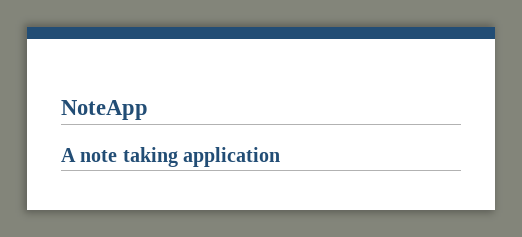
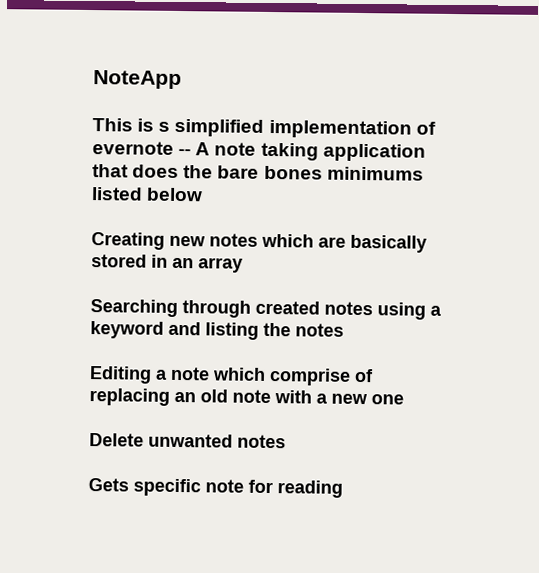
- A note taking application
+ This is s simplified implementation of evernote -- A note taking application that does the bare bones minimums listed below
+ Creating new notes which are basically stored in an array
+ Searching through created notes using a keyword and listing the notes
+ Editing a note which comprise of replacing an old note with a new one
+ Delete unwanted notes
+ Gets specific note for reading

